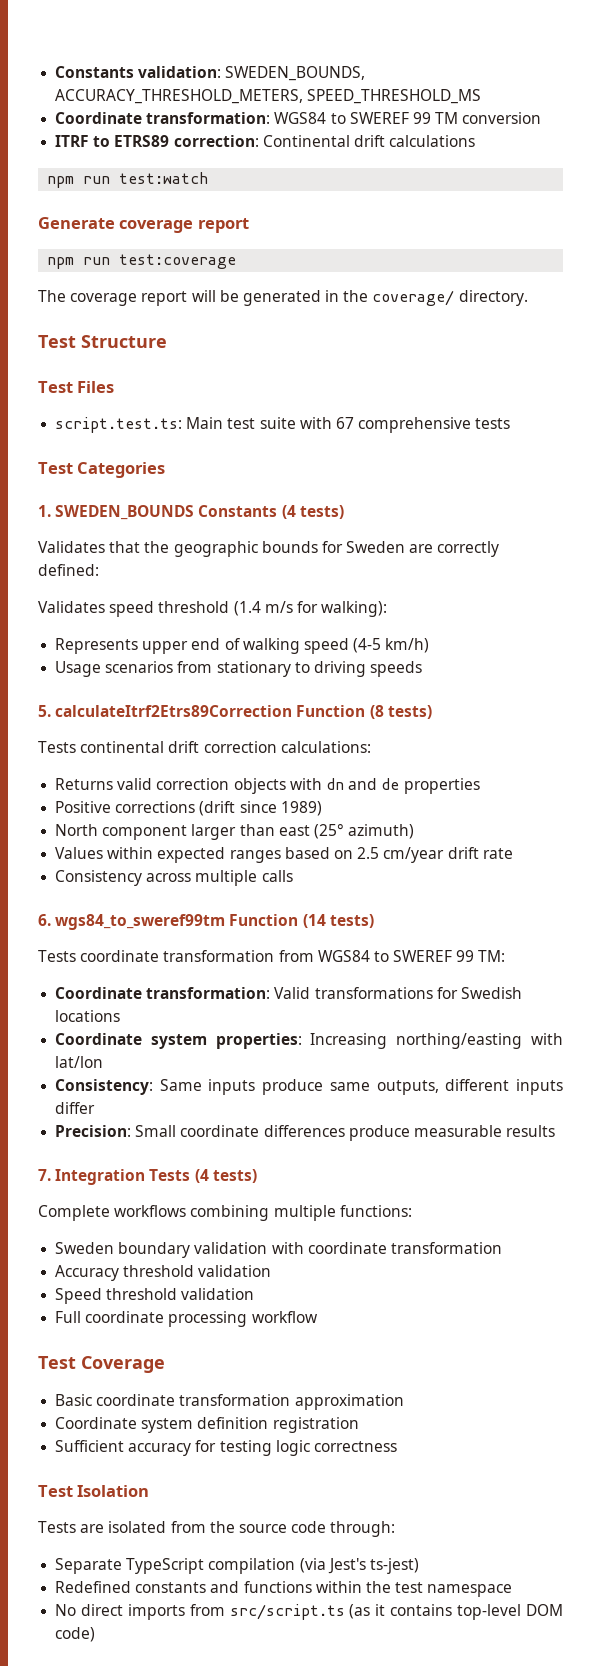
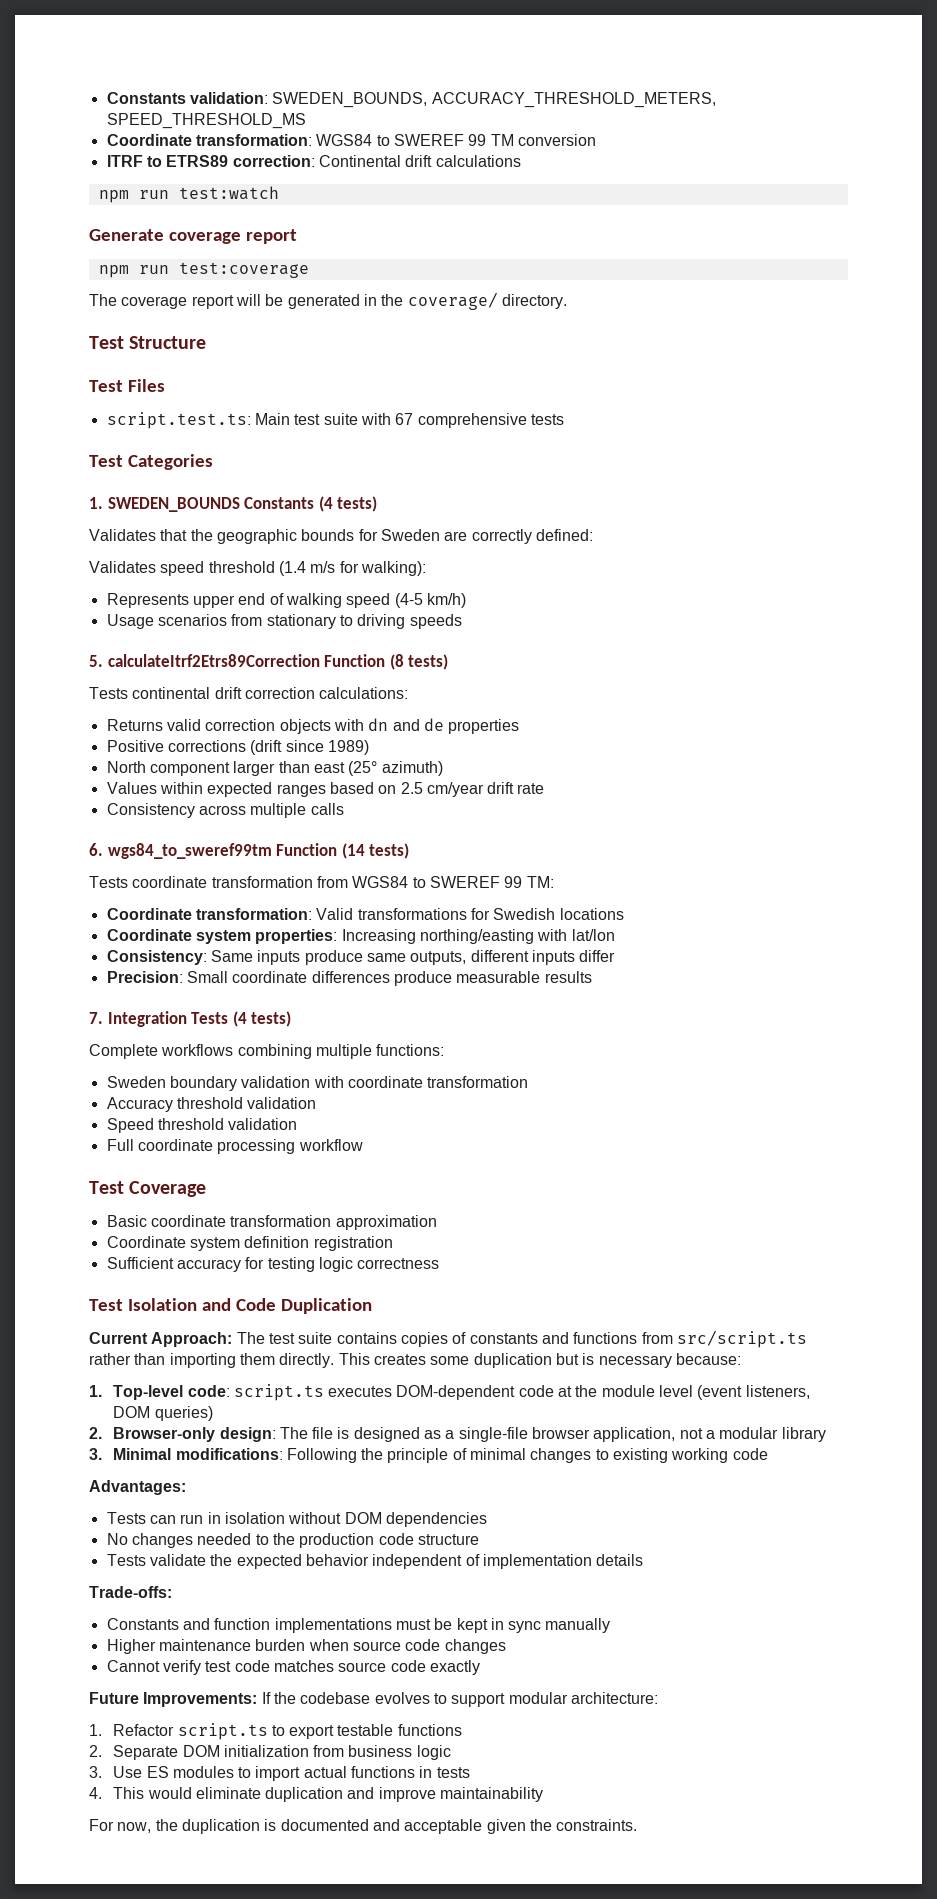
- Test Isolation
- Tests are isolated from the source code through:
- Separate TypeScript compilation (via Jest's ts-jest)
- Redefined constants and functions within the test namespace
- No direct imports from src/script.ts (as it contains top-level DOM code)
+ Test Isolation and Code Duplication
+ Current Approach: The test suite contains copies of constants and functions from src/script.ts rather than importing them directly. This creates some duplication but is necessary because:
+ 1. Top-level code: script.ts executes DOM-dependent code at the module level (event listeners, DOM queries)
+ 2. Browser-only design: The file is designed as a single-file browser application, not a modular library
+ 3. Minimal modifications: Following the principle of minimal changes to existing working code
+ Advantages:
+ Tests can run in isolation without DOM dependencies
+ No changes needed to the production code structure
+ Tests validate the expected behavior independent of implementation details
+ Trade-offs:
+ Constants and function implementations must be kept in sync manually
+ Higher maintenance burden when source code changes
+ Cannot verify test code matches source code exactly
+ Future Improvements: If the codebase evolves to support modular architecture:
+ 1. Refactor script.ts to export testable functions
+ 2. Separate DOM initialization from business logic
+ 3. Use ES modules to import actual functions in tests
+ 4. This would eliminate duplication and improve maintainability
+ For now, the duplication is documented and acceptable given the constraints.

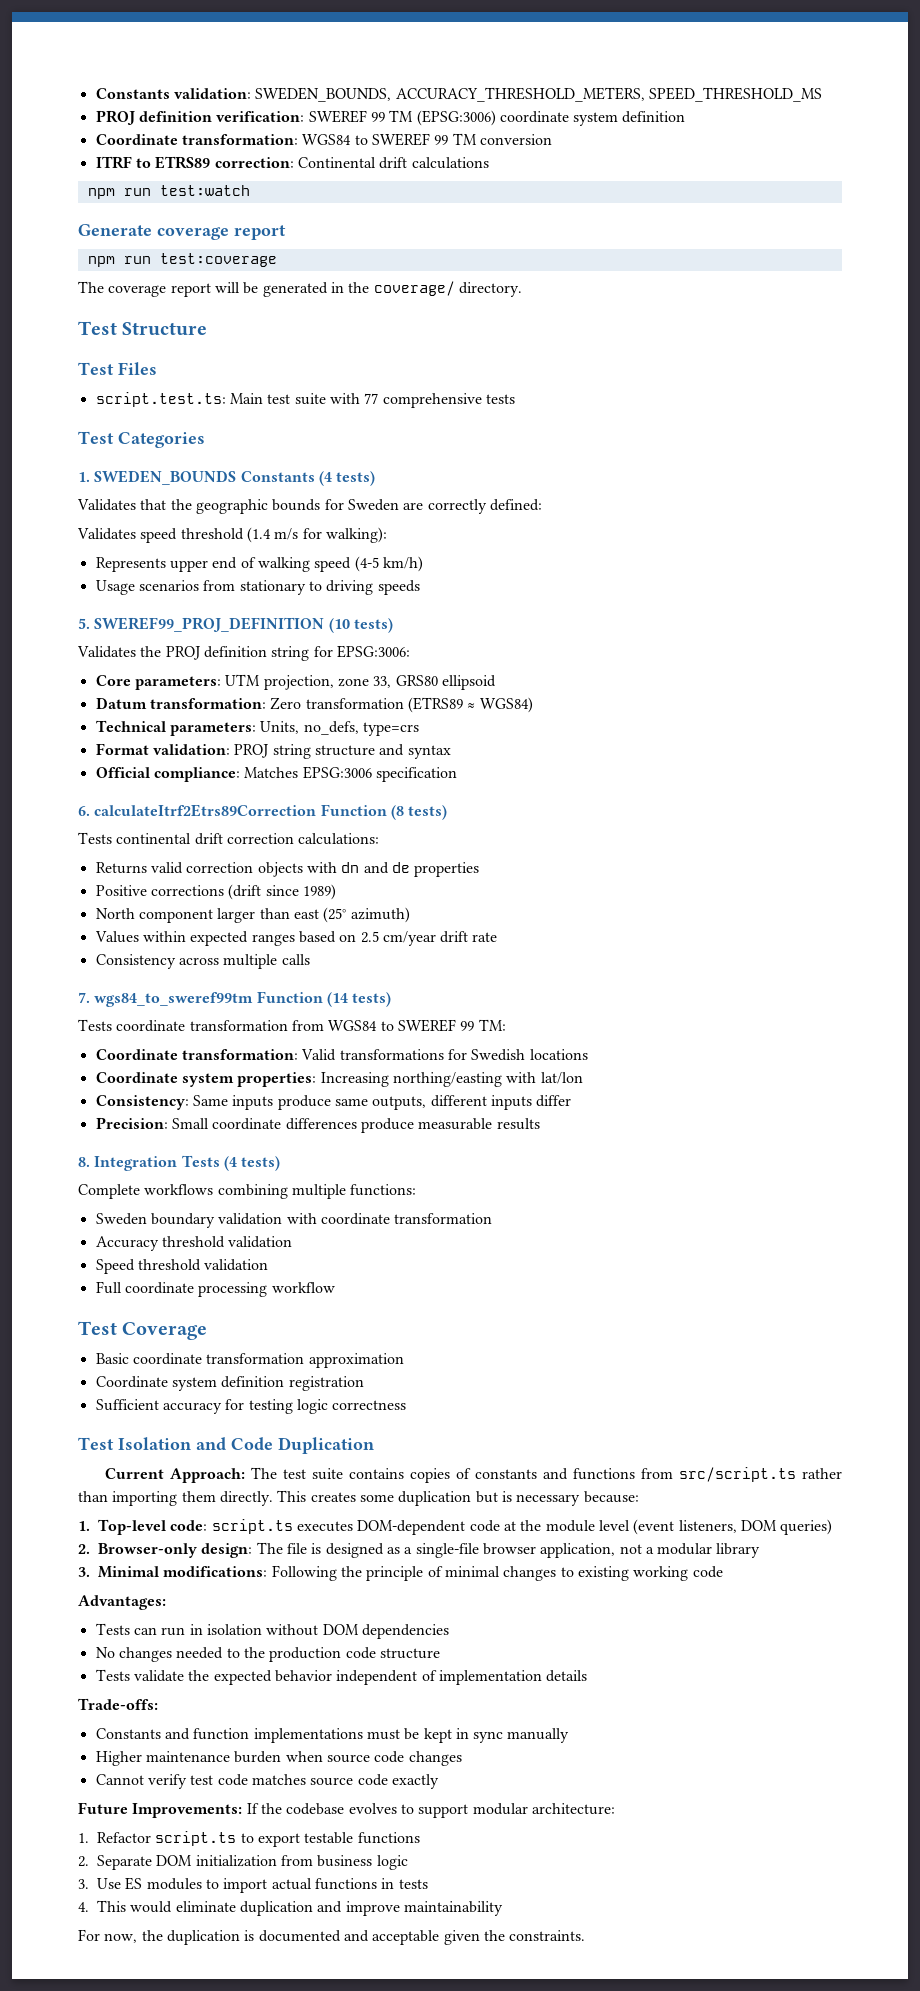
+ PROJ definition verification: SWEREF 99 TM (EPSG:3006) coordinate system definition
- script.test.ts: Main test suite with 67 comprehensive tests
+ script.test.ts: Main test suite with 77 comprehensive tests
- 5. calculateItrf2Etrs89Correction Function (8 tests)
+ 5. SWEREF99_PROJ_DEFINITION (10 tests)
+ Validates the PROJ definition string for EPSG:3006:
+ Core parameters: UTM projection, zone 33, GRS80 ellipsoid
+ Datum transformation: Zero transformation (ETRS89 ≈ WGS84)
+ Technical parameters: Units, no_defs, type=crs
+ Format validation: PROJ string structure and syntax
+ Official compliance: Matches EPSG:3006 specification
+ 6. calculateItrf2Etrs89Correction Function (8 tests)
- 6. wgs84_to_sweref99tm Function (14 tests)
+ 7. wgs84_to_sweref99tm Function (14 tests)
- 7. Integration Tests (4 tests)
+ 8. Integration Tests (4 tests)

